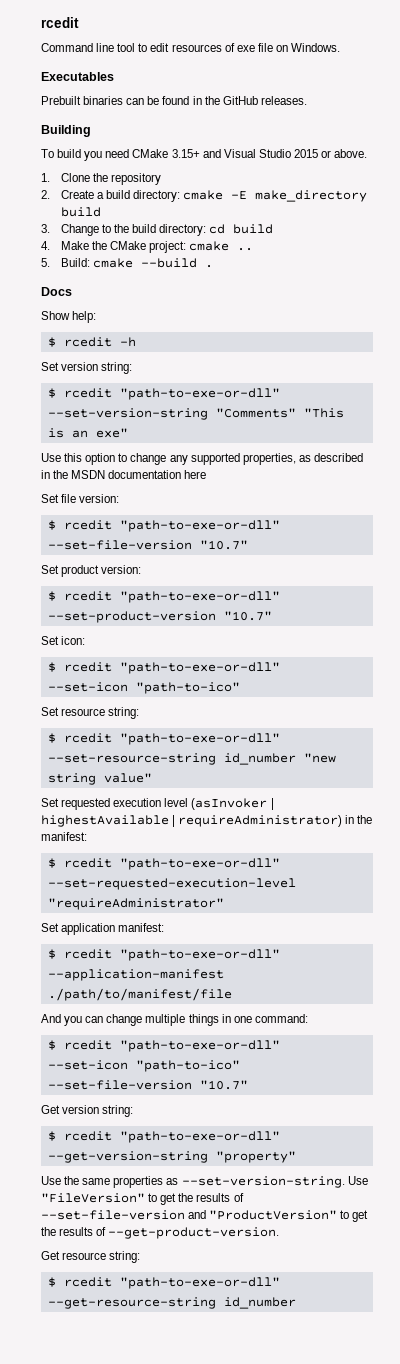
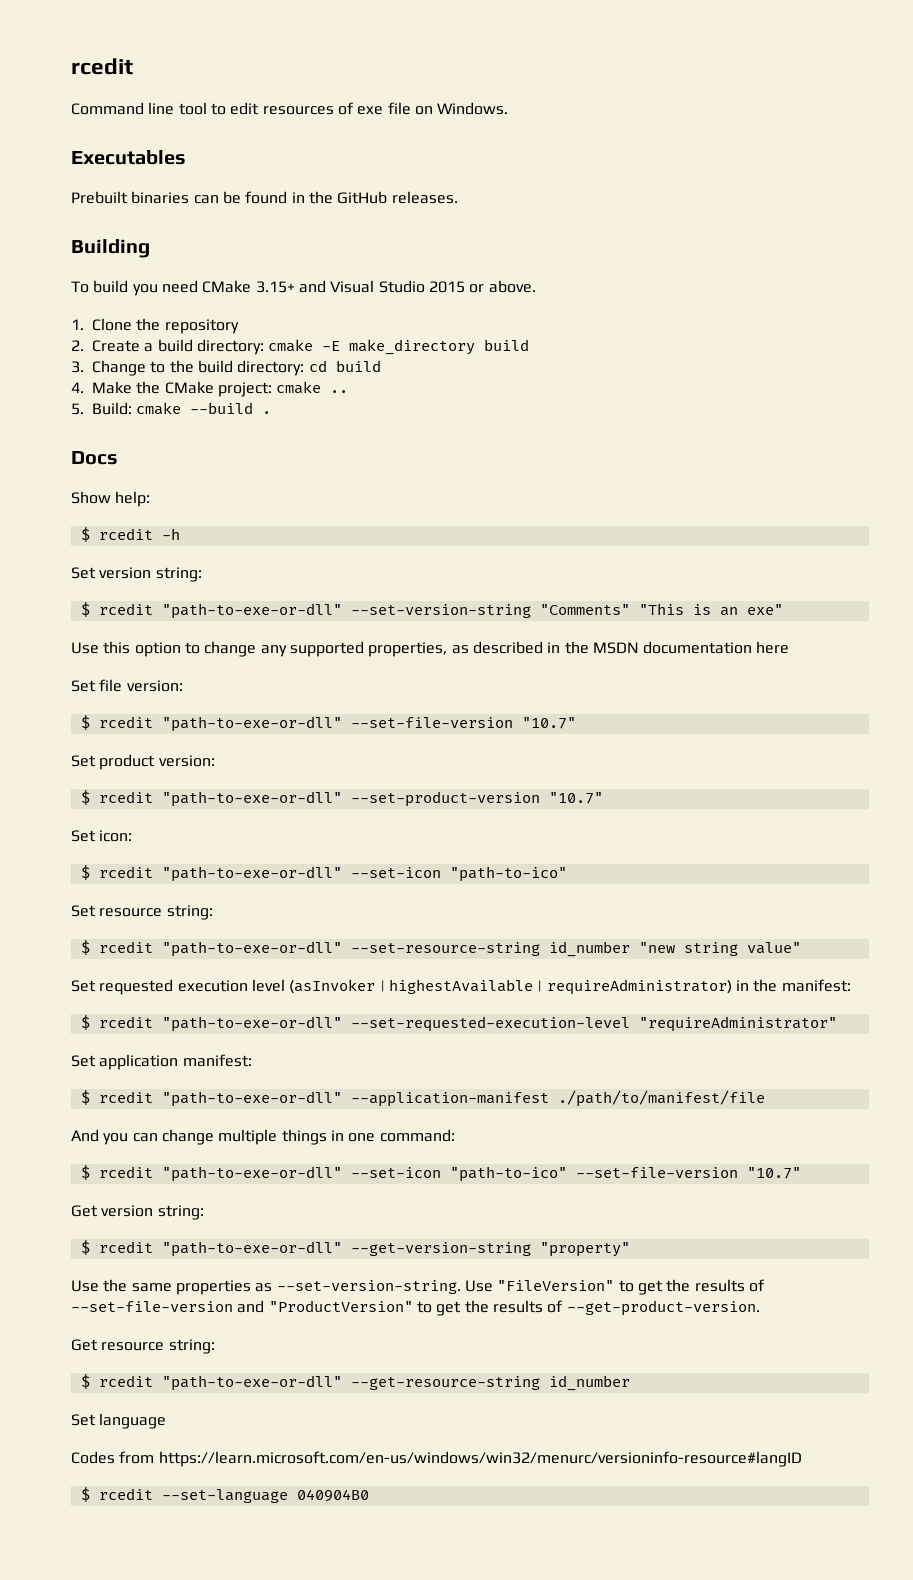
+ Set language
+ Codes from https://learn.microsoft.com/en-us/windows/win32/menurc/versioninfo-resource#langID
+ $ rcedit --set-language 040904B0

